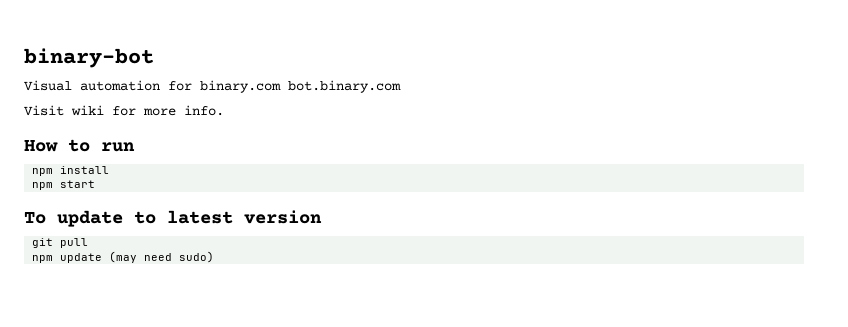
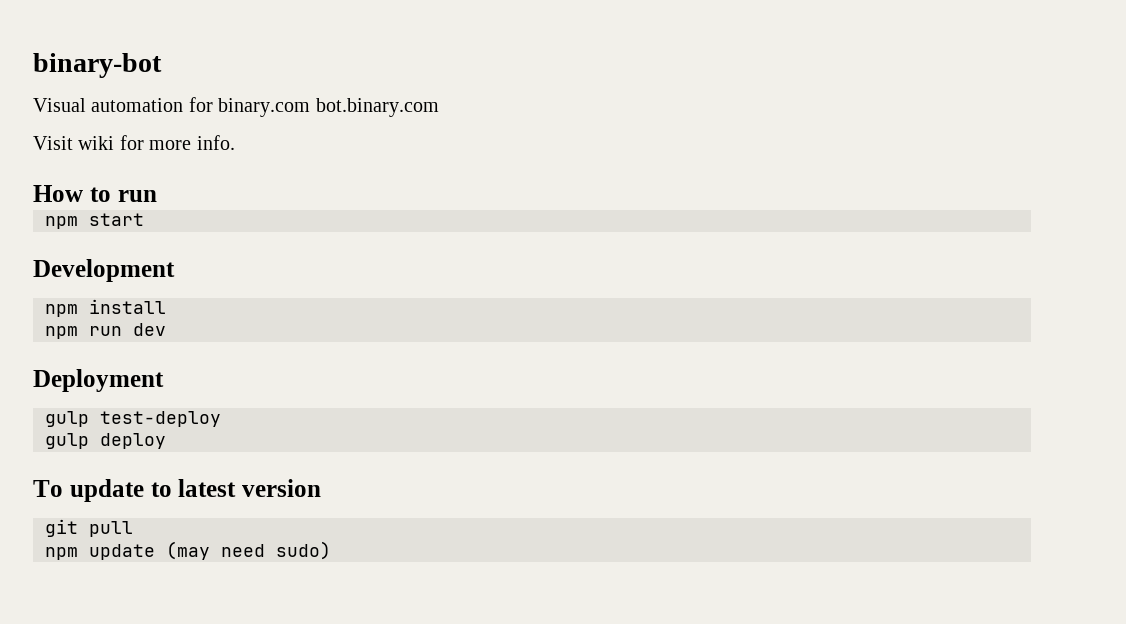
+ npm start
+ Development
- npm start
+ npm run dev
+ Deployment
+ gulp test-deploy
+ gulp deploy

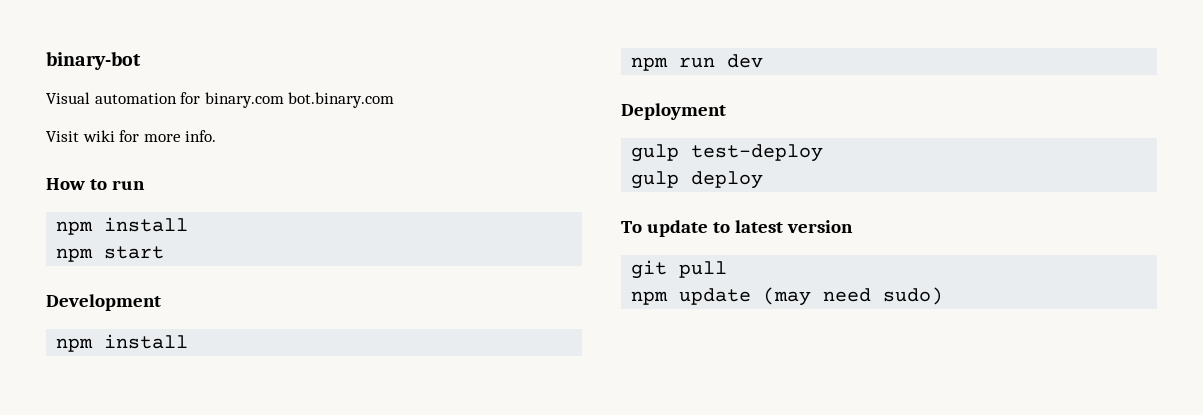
  How to run
+ npm install

